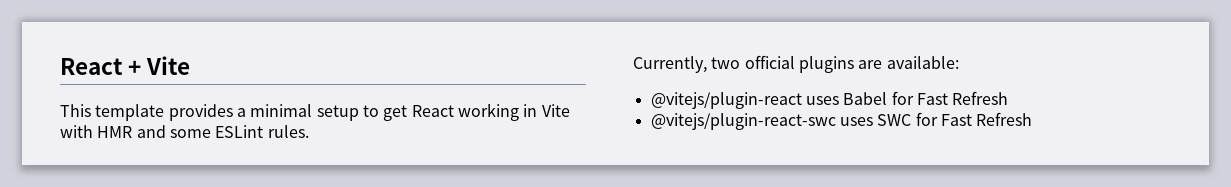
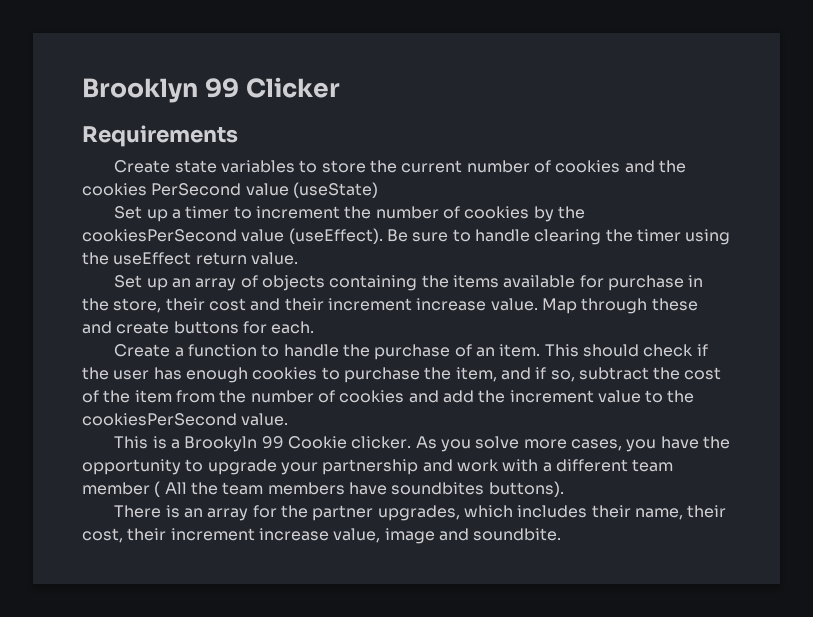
- React + Vite
- This template provides a minimal setup to get React working in Vite with HMR and some ESLint rules.
- Currently, two official plugins are available:
- @vitejs/plugin-react uses Babel for Fast Refresh
- @vitejs/plugin-react-swc uses SWC for Fast Refresh
+ Brooklyn 99 Clicker
+ Requirements
+ Create state variables to store the current number of cookies and the cookies PerSecond value (useState)
+ Set up a timer to increment the number of cookies by the cookiesPerSecond value (useEffect). Be sure to handle clearing the timer using the useEffect return value.
+ Set up an array of objects containing the items available for purchase in the store, their cost and their increment increase value. Map through these and create buttons for each.
+ Create a function to handle the purchase of an item. This should check if the user has enough cookies to purchase the item, and if so, subtract the cost of the item from the number of cookies and add the increment value to the cookiesPerSecond value.
+ This is a Brookyln 99 Cookie clicker. As you solve more cases, you have the opportunity to upgrade your partnership and work with a different team member ( All the team members have soundbites buttons).
+ There is an array for the partner upgrades, which includes their name, their cost, their increment increase value, image and soundbite.

